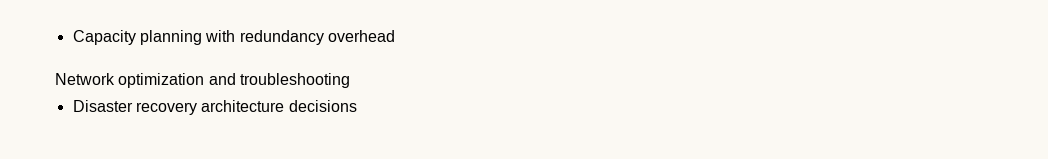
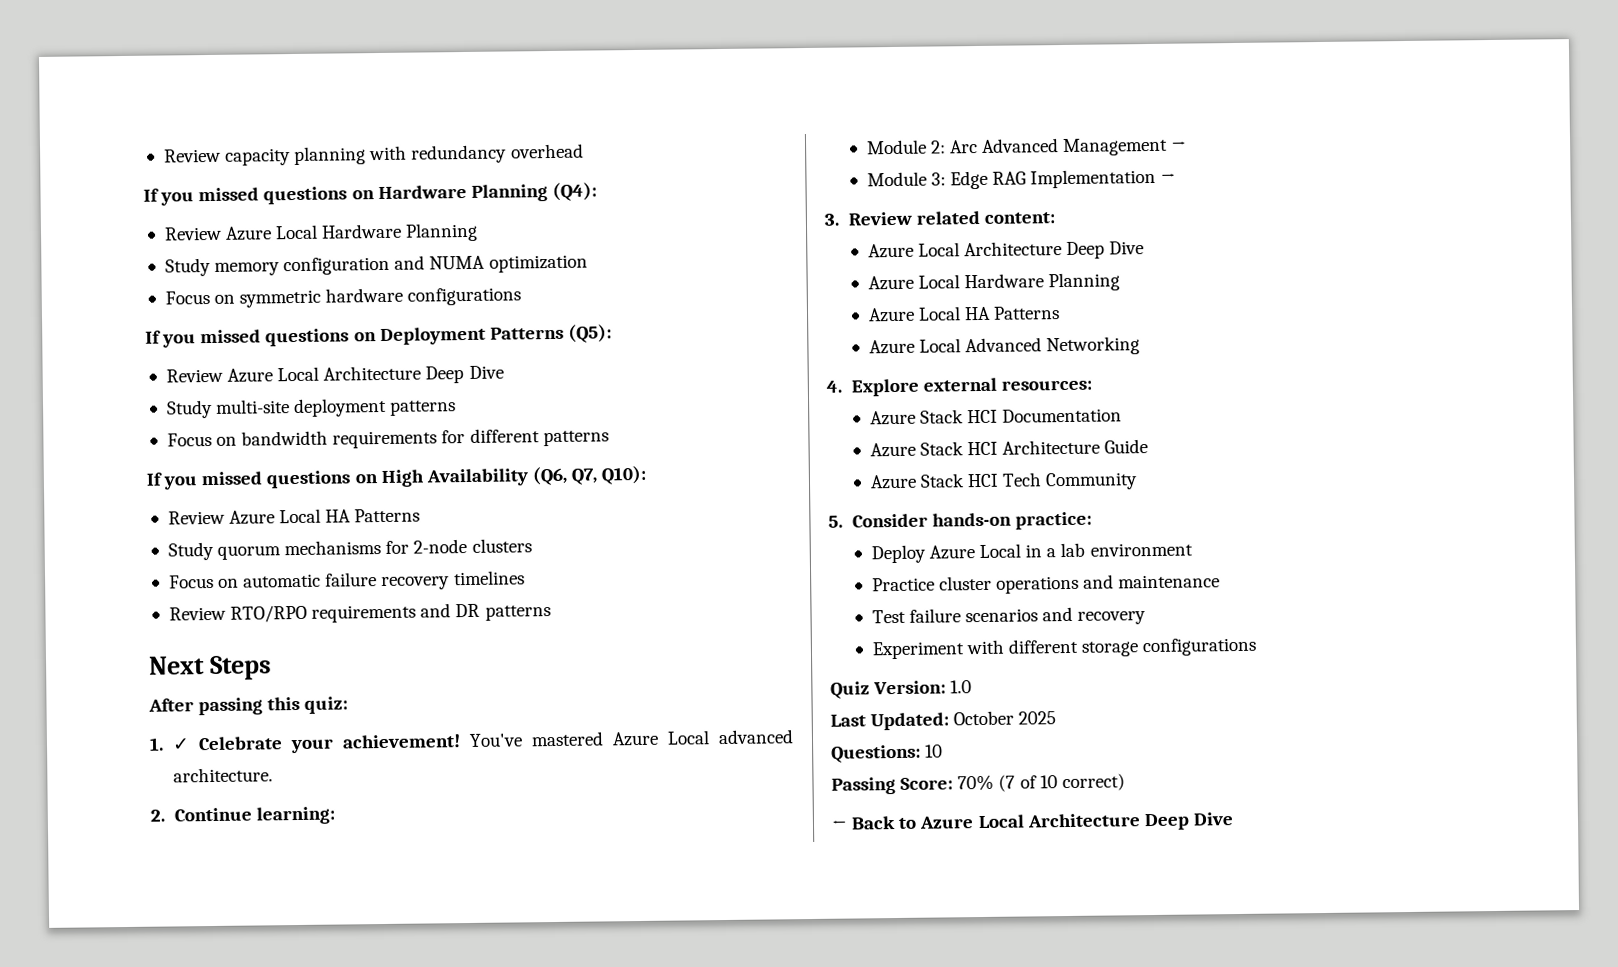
- Capacity planning with redundancy overhead
+ Review capacity planning with redundancy overhead
- Network optimization and troubleshooting
- Disaster recovery architecture decisions
+ If you missed questions on Hardware Planning (Q4):
+ Review Azure Local Hardware Planning
+ Study memory configuration and NUMA optimization
+ Focus on symmetric hardware configurations
+ If you missed questions on Deployment Patterns (Q5):
+ Review Azure Local Architecture Deep Dive
+ Study multi-site deployment patterns
+ Focus on bandwidth requirements for different patterns
+ If you missed questions on High Availability (Q6, Q7, Q10):
+ Review Azure Local HA Patterns
+ Study quorum mechanisms for 2-node clusters
+ Focus on automatic failure recovery timelines
+ Review RTO/RPO requirements and DR patterns
+ Next Steps
+ After passing this quiz:
+ 1. ✓ Celebrate your achievement! You've mastered Azure Local advanced architecture.
+ 2. Continue learning:
+ Module 2: Arc Advanced Management →
+ Module 3: Edge RAG Implementation →
+ 3. Review related content:
+ Azure Local Architecture Deep Dive
+ Azure Local Hardware Planning
+ Azure Local HA Patterns
+ Azure Local Advanced Networking
+ 4. Explore external resources:
+ Azure Stack HCI Documentation
+ Azure Stack HCI Architecture Guide
+ Azure Stack HCI Tech Community
+ 5. Consider hands-on practice:
+ Deploy Azure Local in a lab environment
+ Practice cluster operations and maintenance
+ Test failure scenarios and recovery
+ Experiment with different storage configurations
+ Quiz Version: 1.0
+ Last Updated: October 2025
+ Questions: 10
+ Passing Score: 70% (7 of 10 correct)
+ ← Back to Azure Local Architecture Deep Dive

